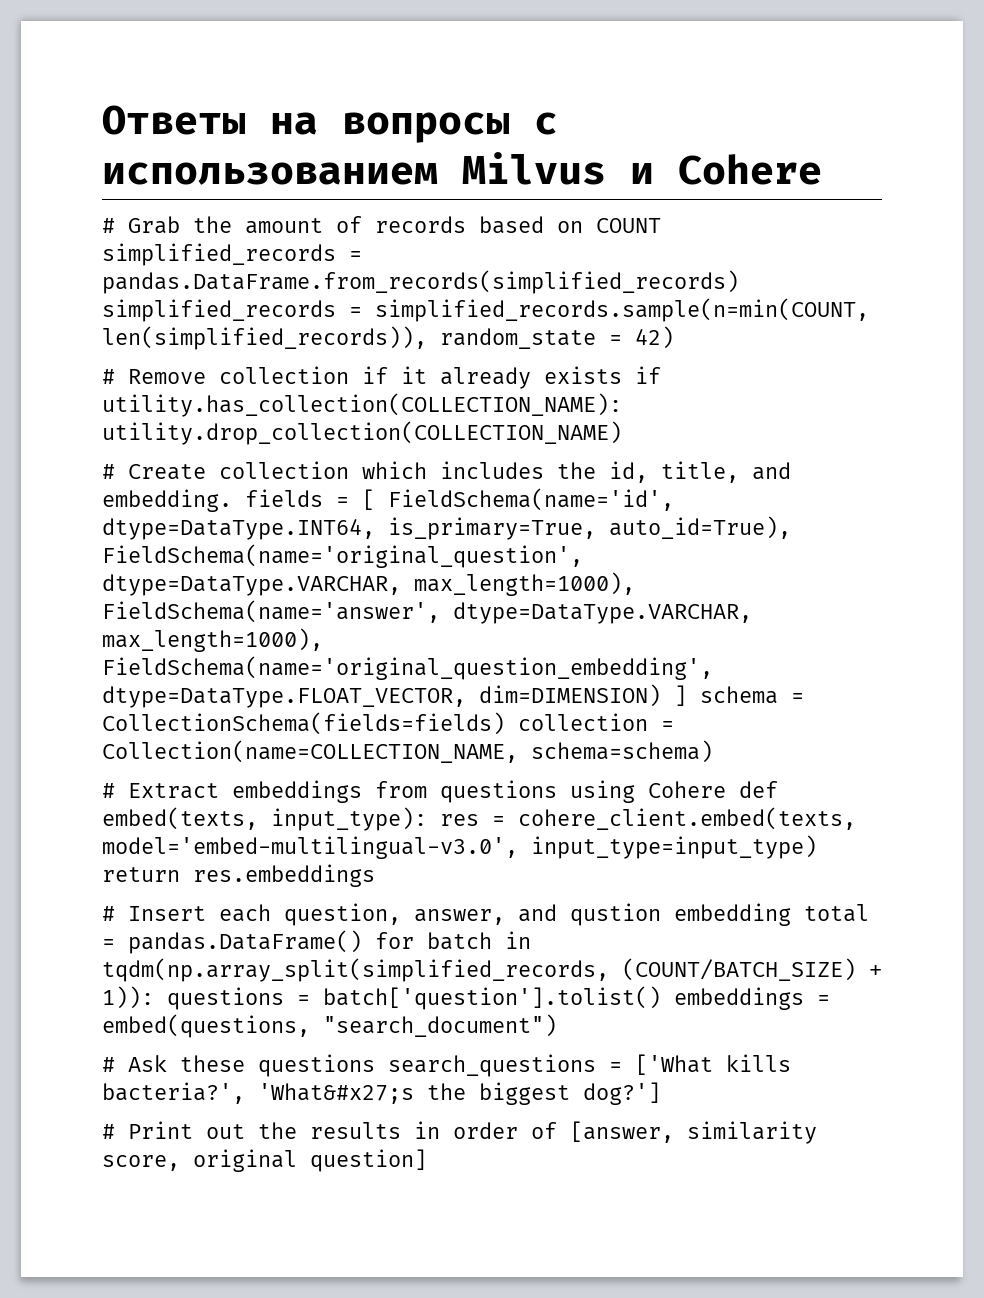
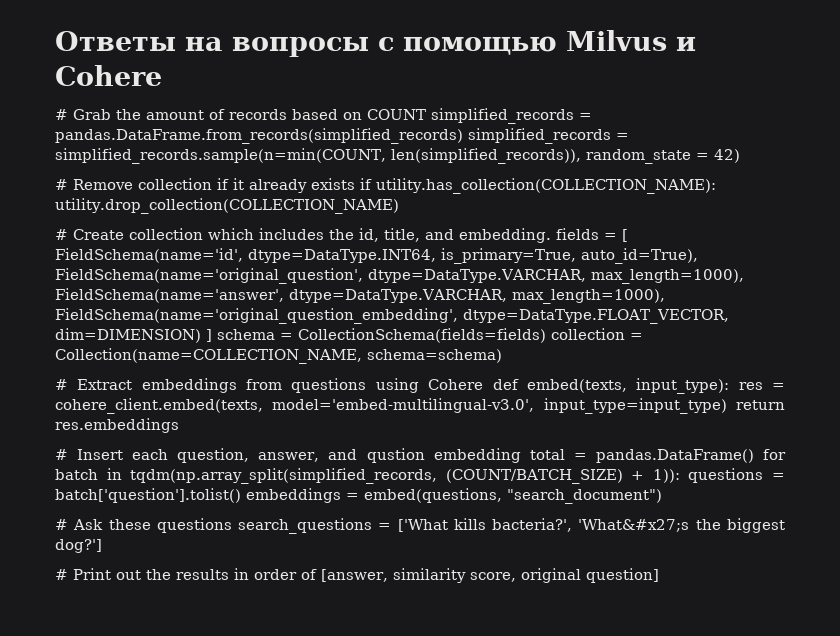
- Ответы на вопросы с использованием Milvus и Cohere
+ Ответы на вопросы с помощью Milvus и Cohere

